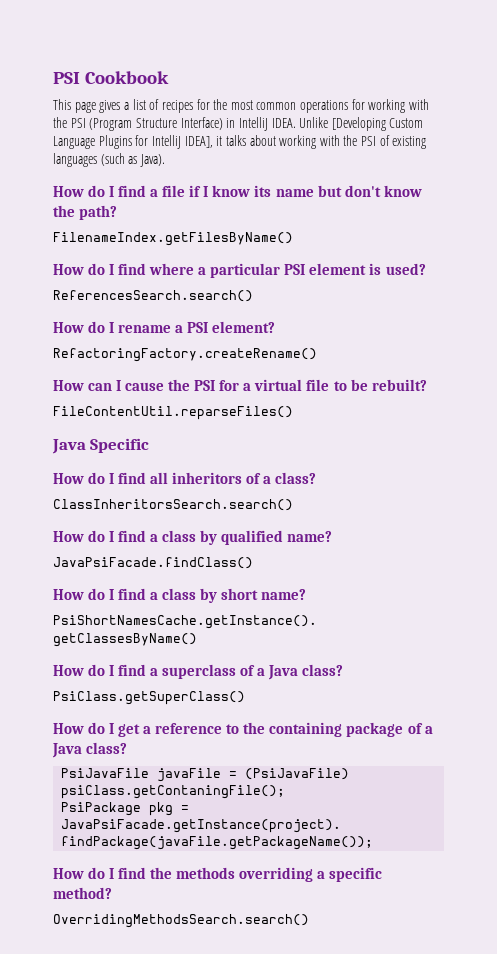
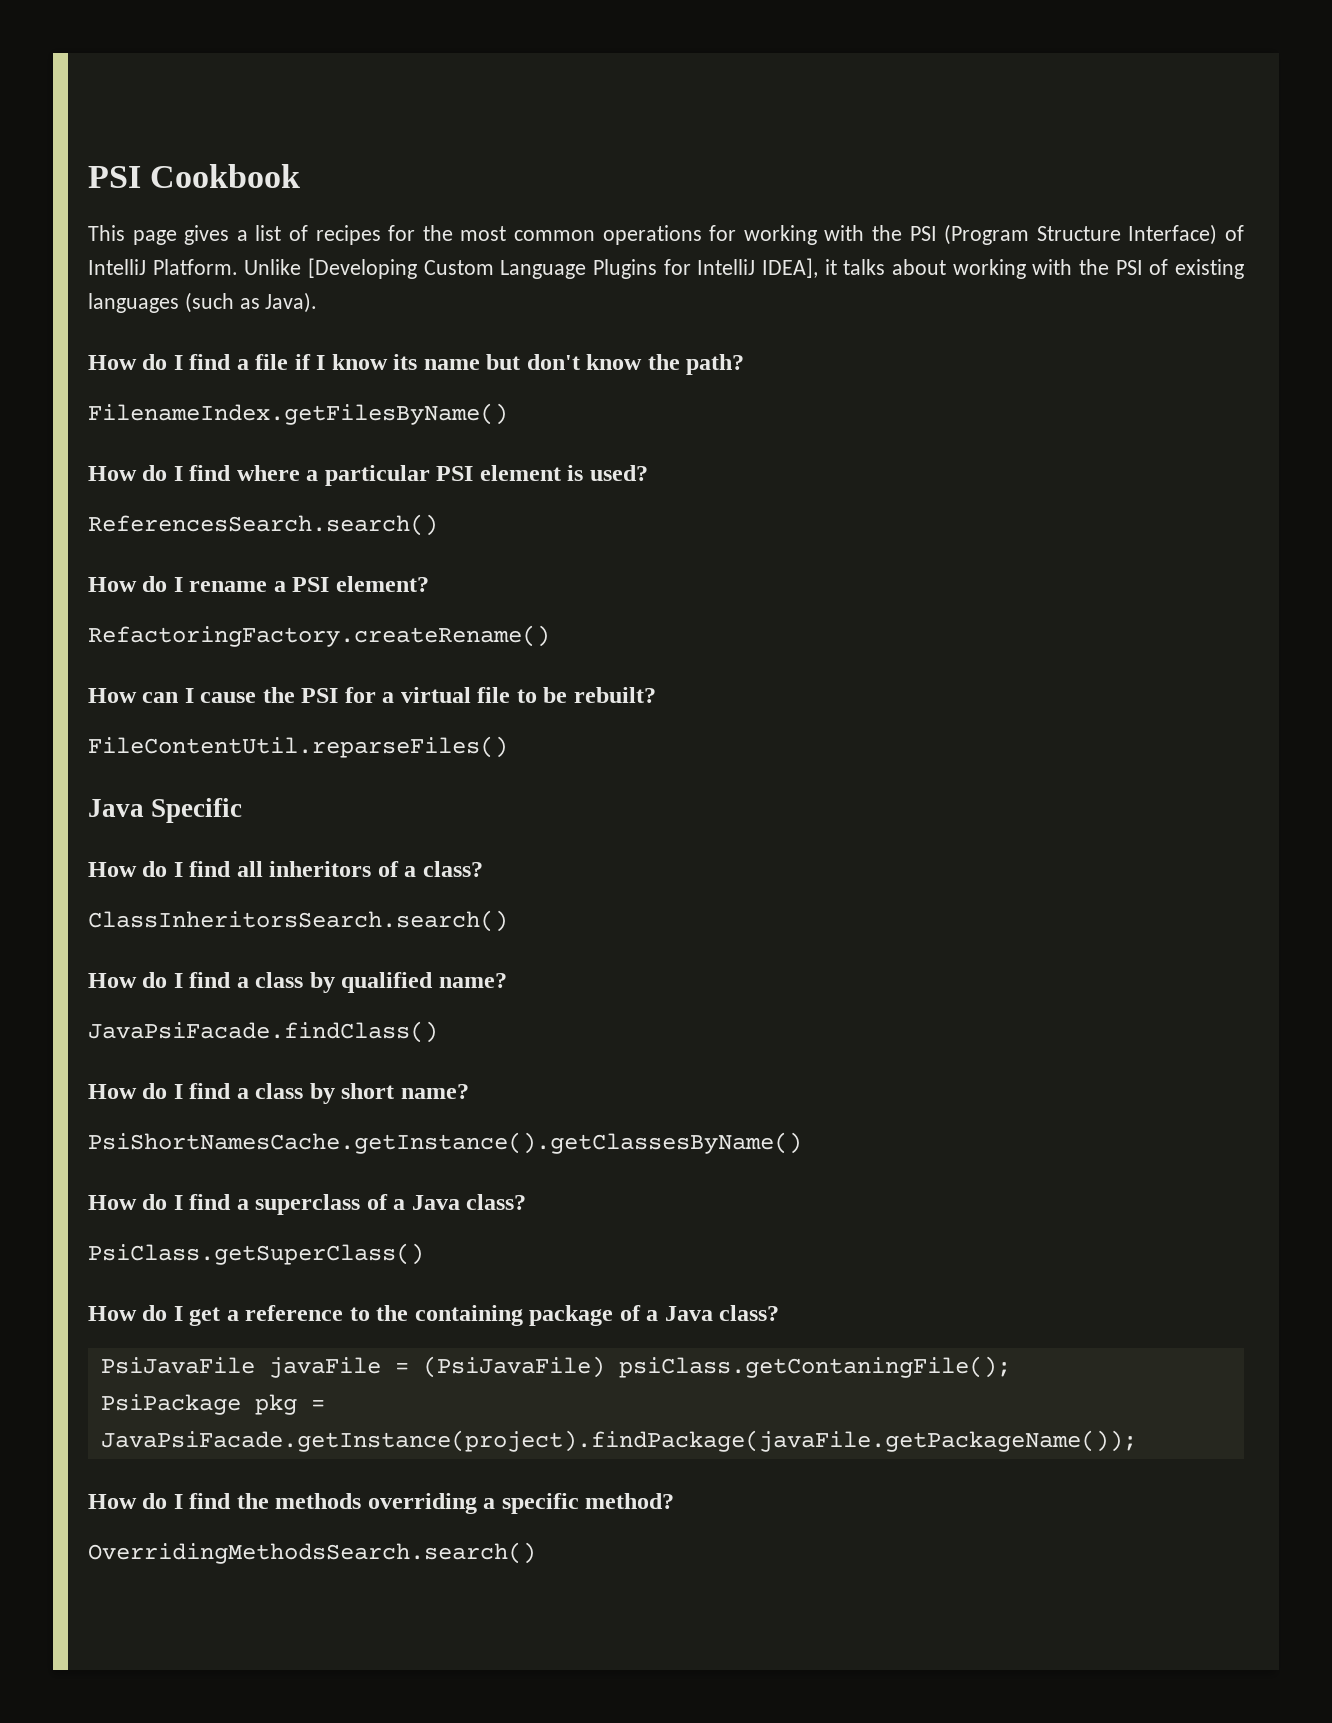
- This page gives a list of recipes for the most common operations for working with the PSI (Program Structure Interface) in IntelliJ IDEA.
+ This page gives a list of recipes for the most common operations for working with the PSI (Program Structure Interface) of IntelliJ Platform.

